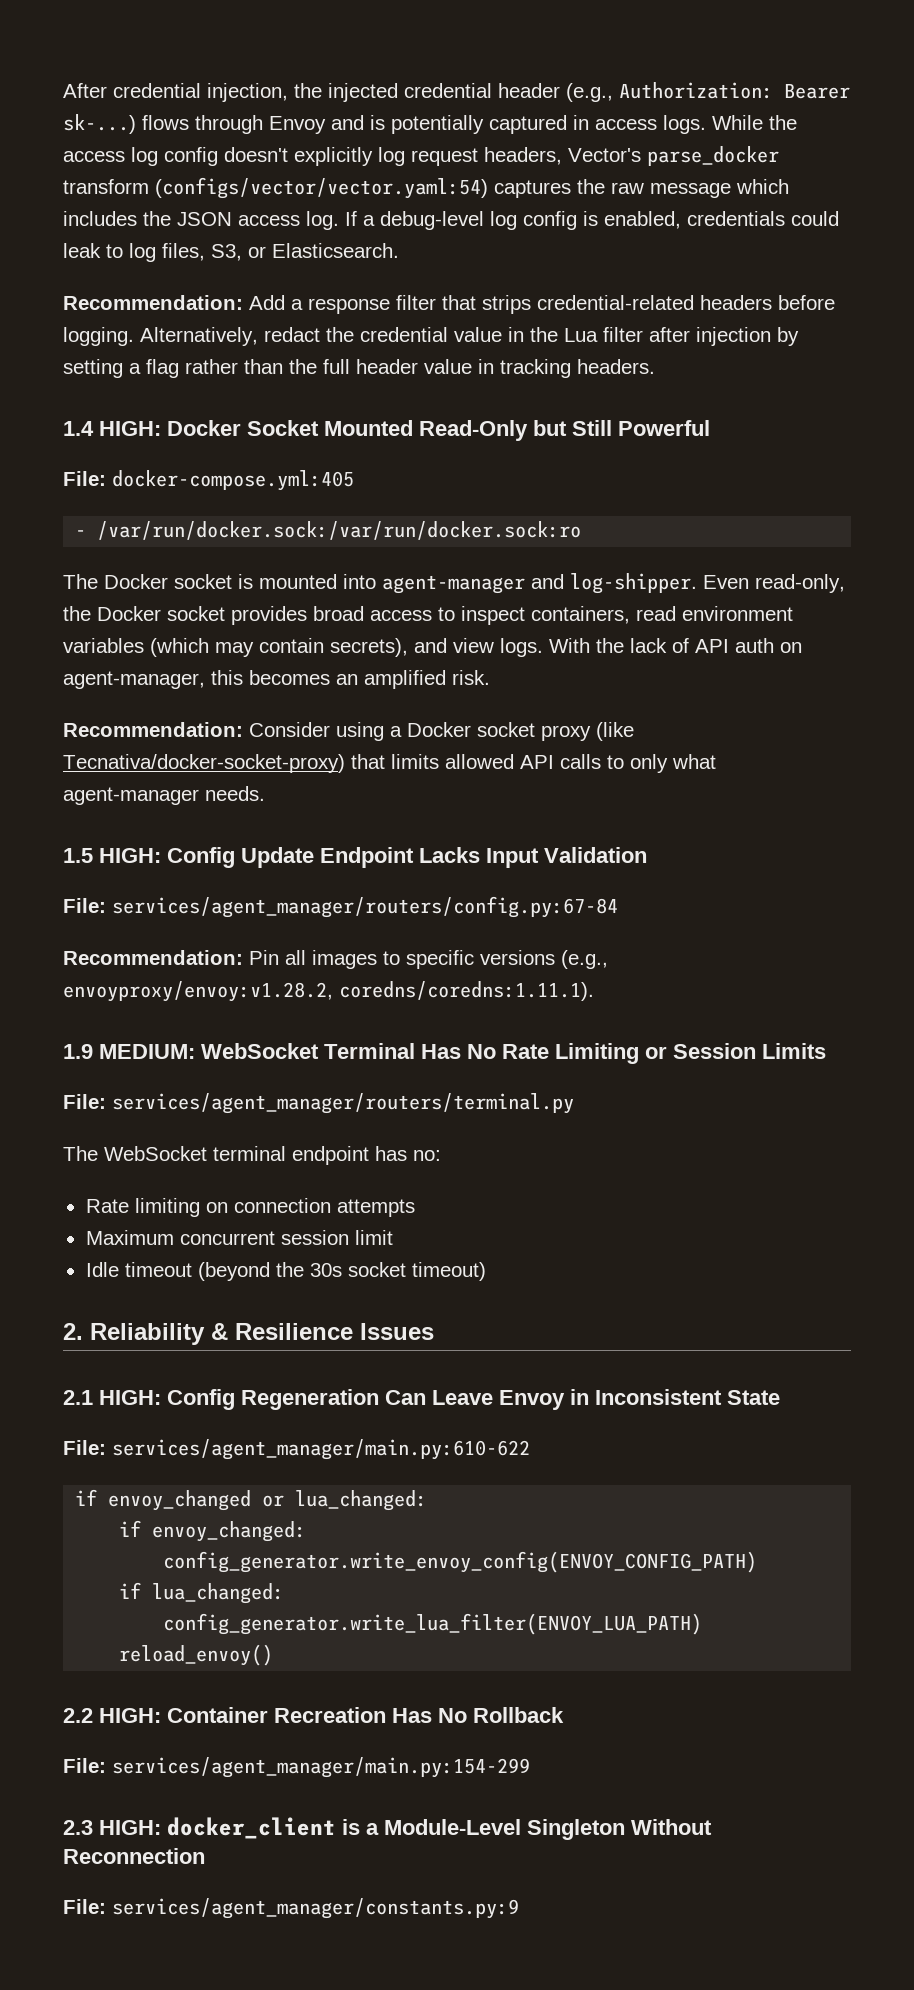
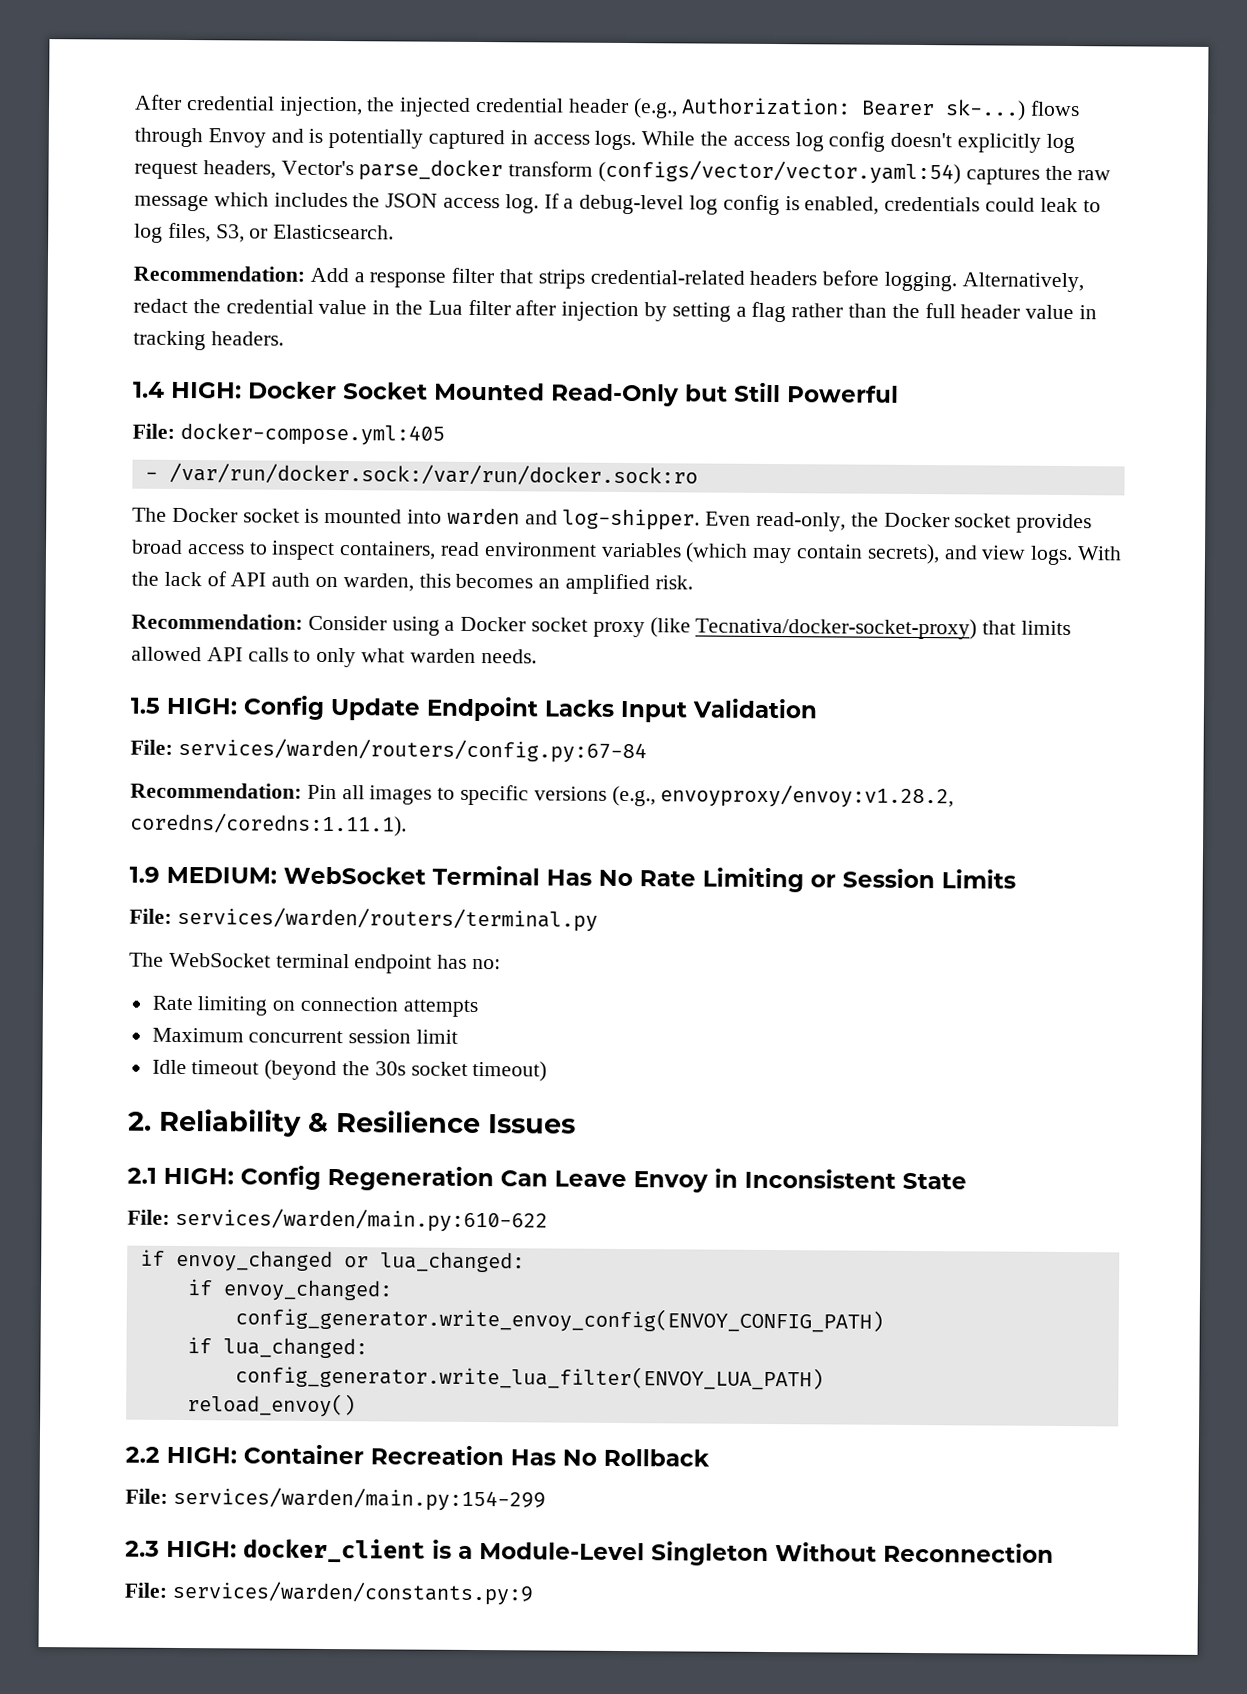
- The Docker socket is mounted into agent-manager and log-shipper.
+ The Docker socket is mounted into warden and log-shipper.
- With the lack of API auth on agent-manager, this becomes an amplified risk.
+ With the lack of API auth on warden, this becomes an amplified risk.
- Recommendation: Consider using a Docker socket proxy (like Tecnativa/docker-socket-proxy) that limits allowed API calls to only what agent-manager needs.
+ Recommendation: Consider using a Docker socket proxy (like Tecnativa/docker-socket-proxy) that limits allowed API calls to only what warden needs.
- File: services/agent_manager/routers/config.py:67-84
+ File: services/warden/routers/config.py:67-84
- File: services/agent_manager/routers/terminal.py
+ File: services/warden/routers/terminal.py
- File: services/agent_manager/main.py:610-622
+ File: services/warden/main.py:610-622
- File: services/agent_manager/main.py:154-299
+ File: services/warden/main.py:154-299
- File: services/agent_manager/constants.py:9
+ File: services/warden/constants.py:9

